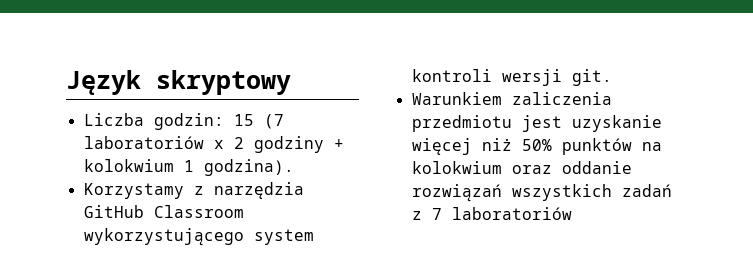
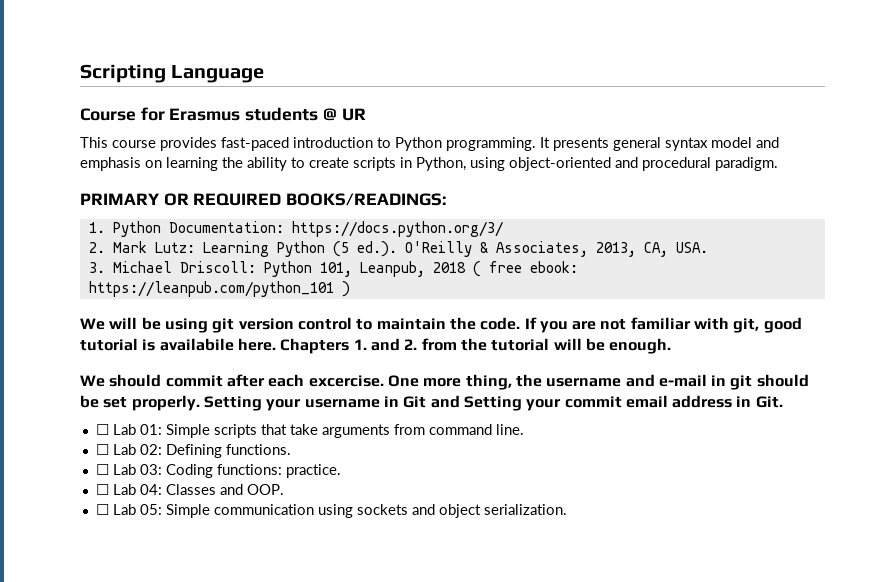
- Język skryptowy
- Liczba godzin: 15 (7 laboratoriów x 2 godziny + kolokwium 1 godzina).
- Korzystamy z narzędzia GitHub Classroom wykorzystującego system kontroli wersji git.
- Warunkiem zaliczenia przedmiotu jest uzyskanie więcej niż 50% punktów na kolokwium oraz oddanie rozwiązań wszystkich zadań z 7 laboratoriów
+ Scripting Language
+ Course for Erasmus students @ UR
+ This course provides fast-paced introduction to Python programming. It presents general syntax model and emphasis on learning the ability to create scripts in Python, using object-oriented and procedural paradigm.
+ PRIMARY OR REQUIRED BOOKS/READINGS:
+ 1. Python Documentation: https://docs.python.org/3/
+ 2. Mark Lutz: Learning Python (5 ed.). O'Reilly & Associates, 2013, CA, USA.
+ 3. Michael Driscoll: Python 101, Leanpub, 2018 ( free ebook: https://leanpub.com/python_101 )
+ We will be using git version control to maintain the code. If you are not familiar with git, good tutorial is availabile here. Chapters 1. and 2. from the tutorial will be enough.
+ We should commit after each excercise. One more thing, the username and e-mail in git should be set properly. Setting your username in Git and Setting your commit email address in Git.
+ ☐ Lab 01: Simple scripts that take arguments from command line.
+ ☐ Lab 02: Defining functions.
+ ☐ Lab 03: Coding functions: practice.
+ ☐ Lab 04: Classes and OOP.
+ ☐ Lab 05: Simple communication using sockets and object serialization.

